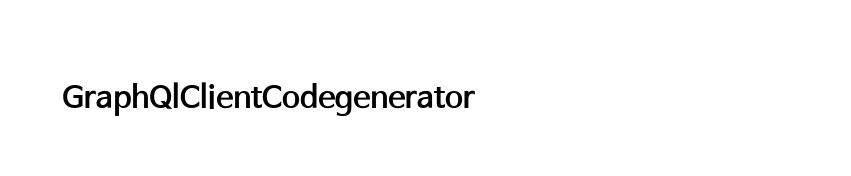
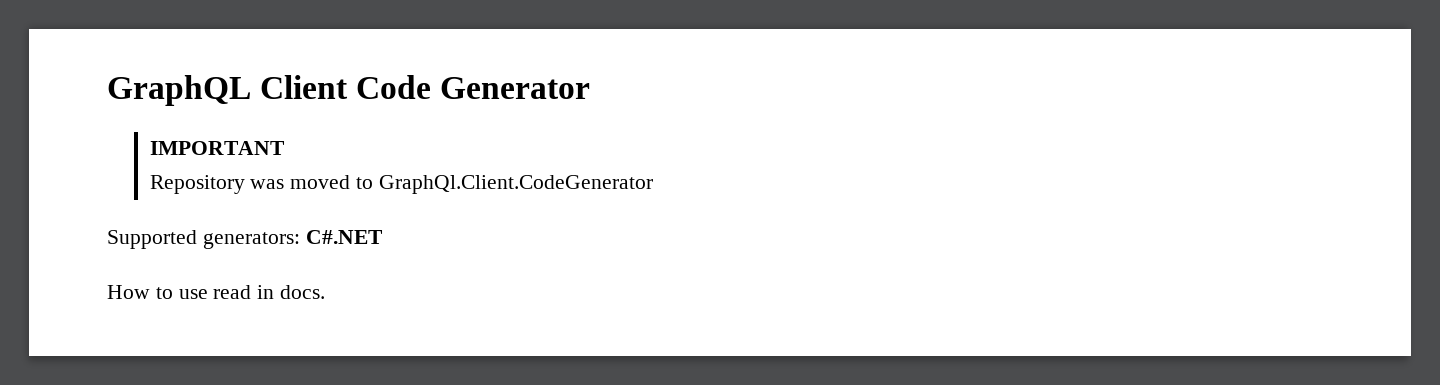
- GraphQlClientCodegenerator
+ GraphQL Client Code Generator
+ IMPORTANT
+ Repository was moved to GraphQl.Client.CodeGenerator
+ Supported generators: C#.NET
+ How to use read in docs.

